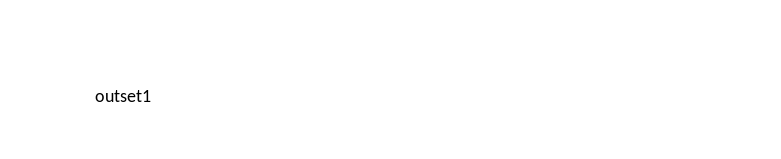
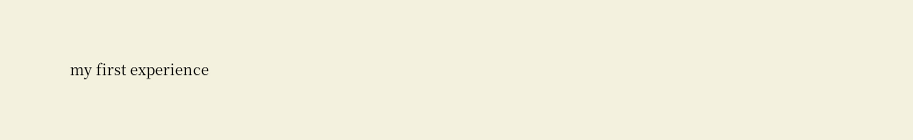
- outset1
+ my first experience

